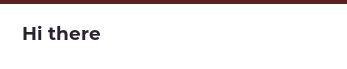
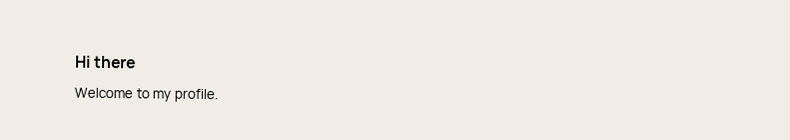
+ Welcome to my profile.

